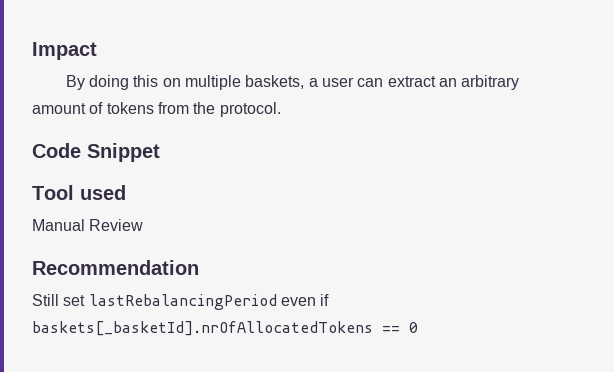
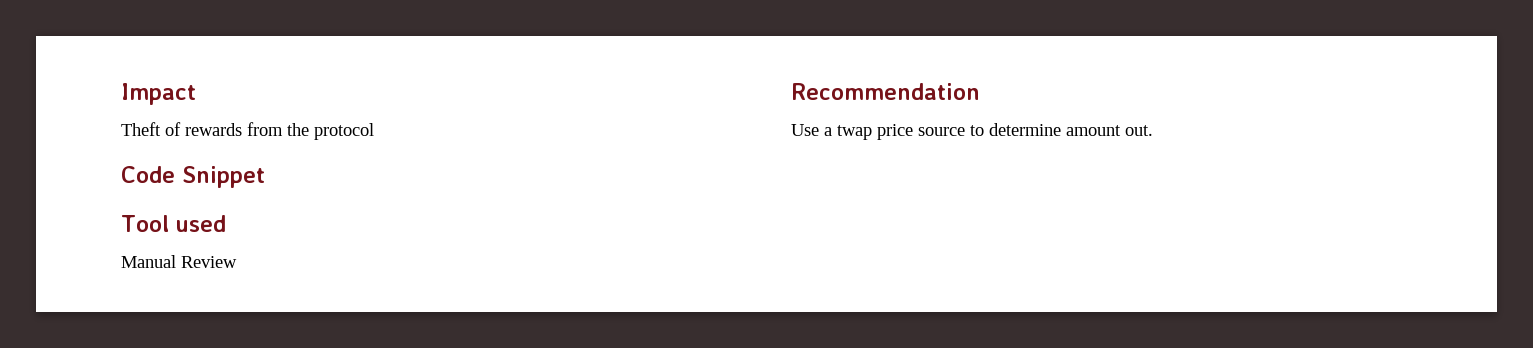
- By doing this on multiple baskets, a user can extract an arbitrary amount of tokens from the protocol.
+ Theft of rewards from the protocol
- Still set lastRebalancingPeriod even if baskets[_basketId].nrOfAllocatedTokens == 0
+ Use a twap price source to determine amount out.

